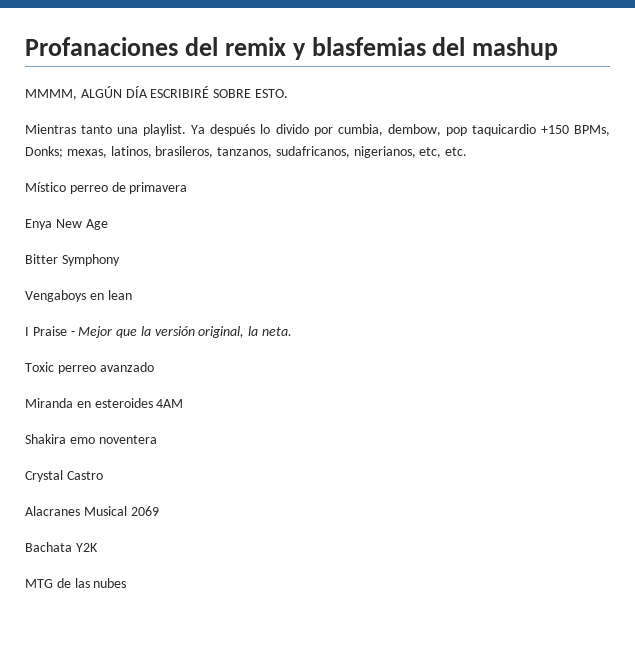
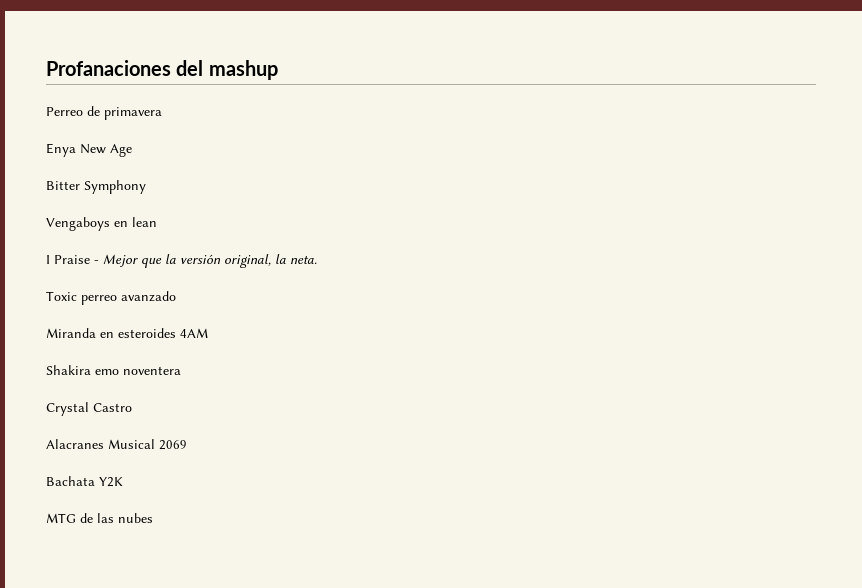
- Profanaciones del remix y blasfemias del mashup
- MMMM, ALGÚN DÍA ESCRIBIRÉ SOBRE ESTO.
- Mientras tanto una playlist. Ya después lo divido por cumbia, dembow, pop taquicardio +150 BPMs, Donks; mexas, latinos, brasileros, tanzanos, sudafricanos, nigerianos, etc, etc.
- Místico perreo de primavera
+ Profanaciones del mashup
+ Perreo de primavera

